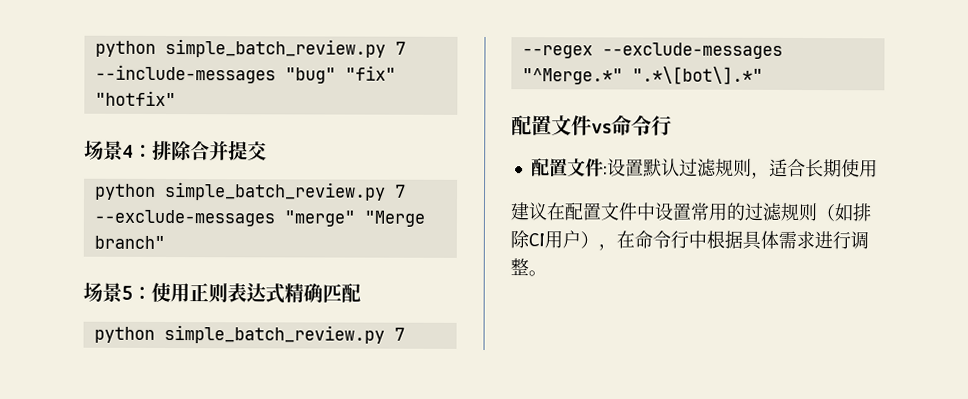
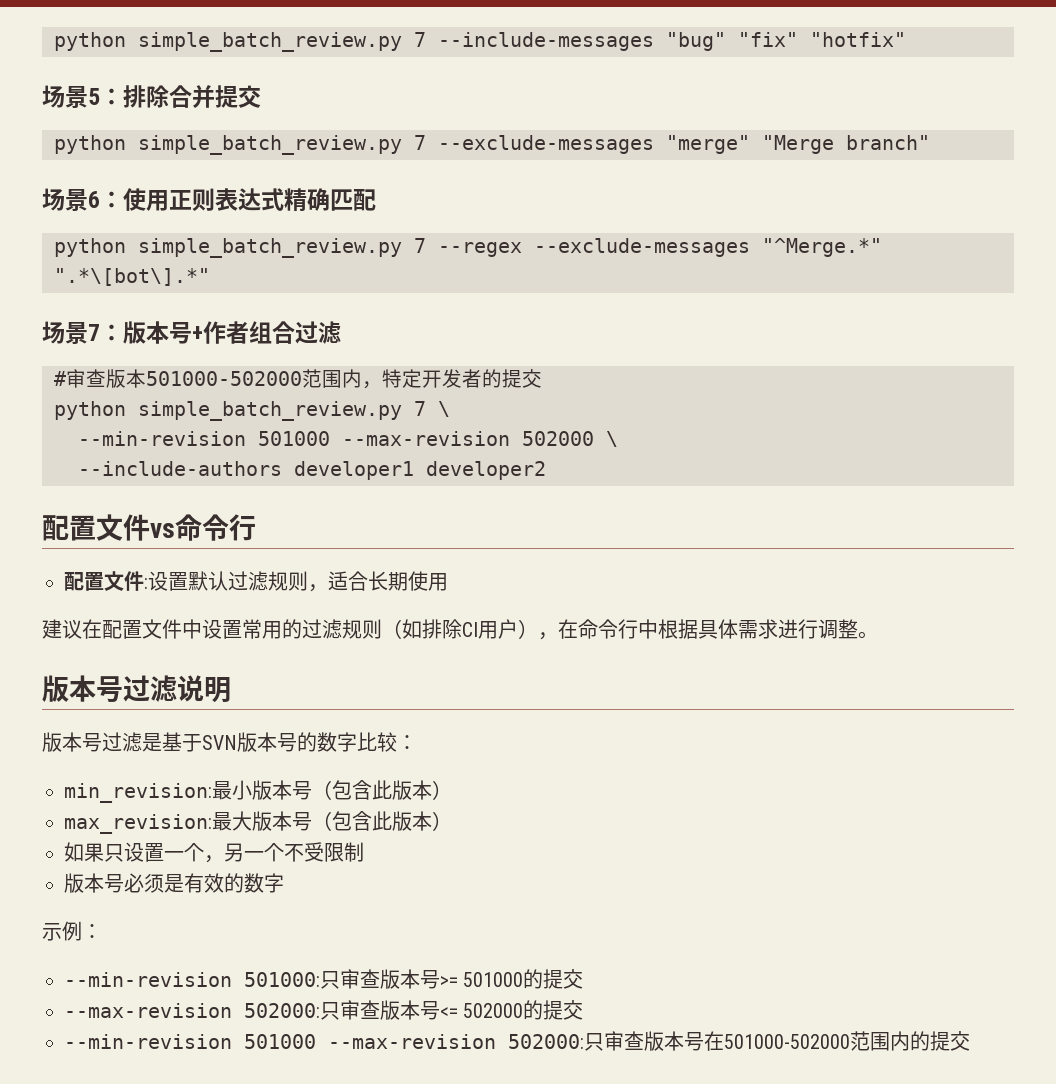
- 场景4：排除合并提交
+ 场景5：排除合并提交
- 场景5：使用正则表达式精确匹配
+ 场景6：使用正则表达式精确匹配
+ 场景7：版本号+作者组合过滤
+ #审查版本501000-502000范围内，特定开发者的提交
+ python simple_batch_review.py 7 \
+ --min-revision 501000 --max-revision 502000 \
+ --include-authors developer1 developer2
+ 版本号过滤说明
+ 版本号过滤是基于SVN版本号的数字比较：
+ min_revision:最小版本号（包含此版本）
+ max_revision:最大版本号（包含此版本）
+ 如果只设置一个，另一个不受限制
+ 版本号必须是有效的数字
+ 示例：
+ --min-revision 501000:只审查版本号>= 501000的提交
+ --max-revision 502000:只审查版本号<= 502000的提交
+ --min-revision 501000 --max-revision 502000:只审查版本号在501000-502000范围内的提交

